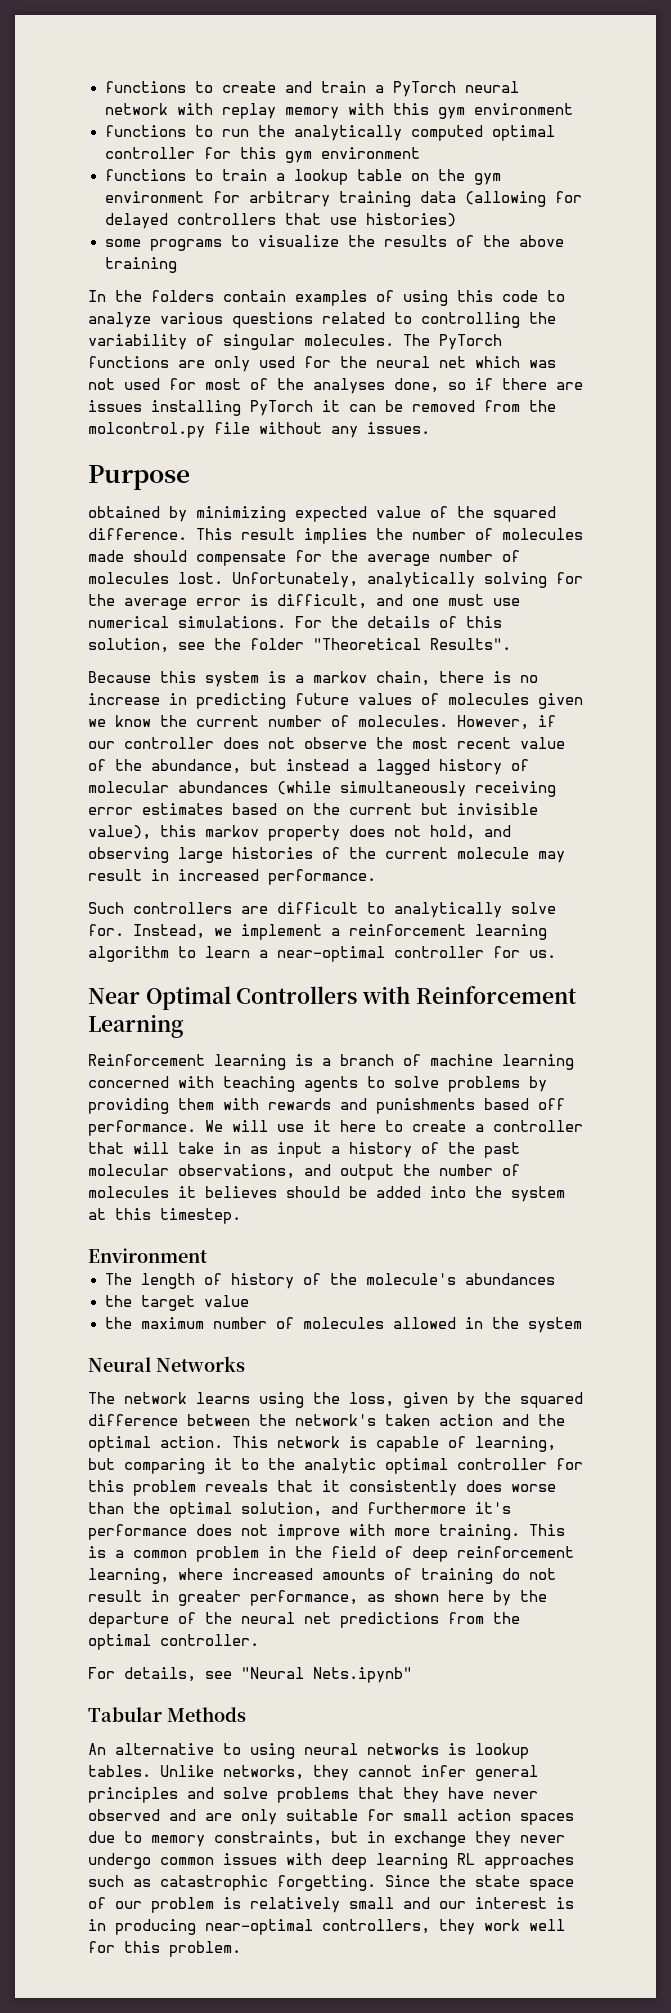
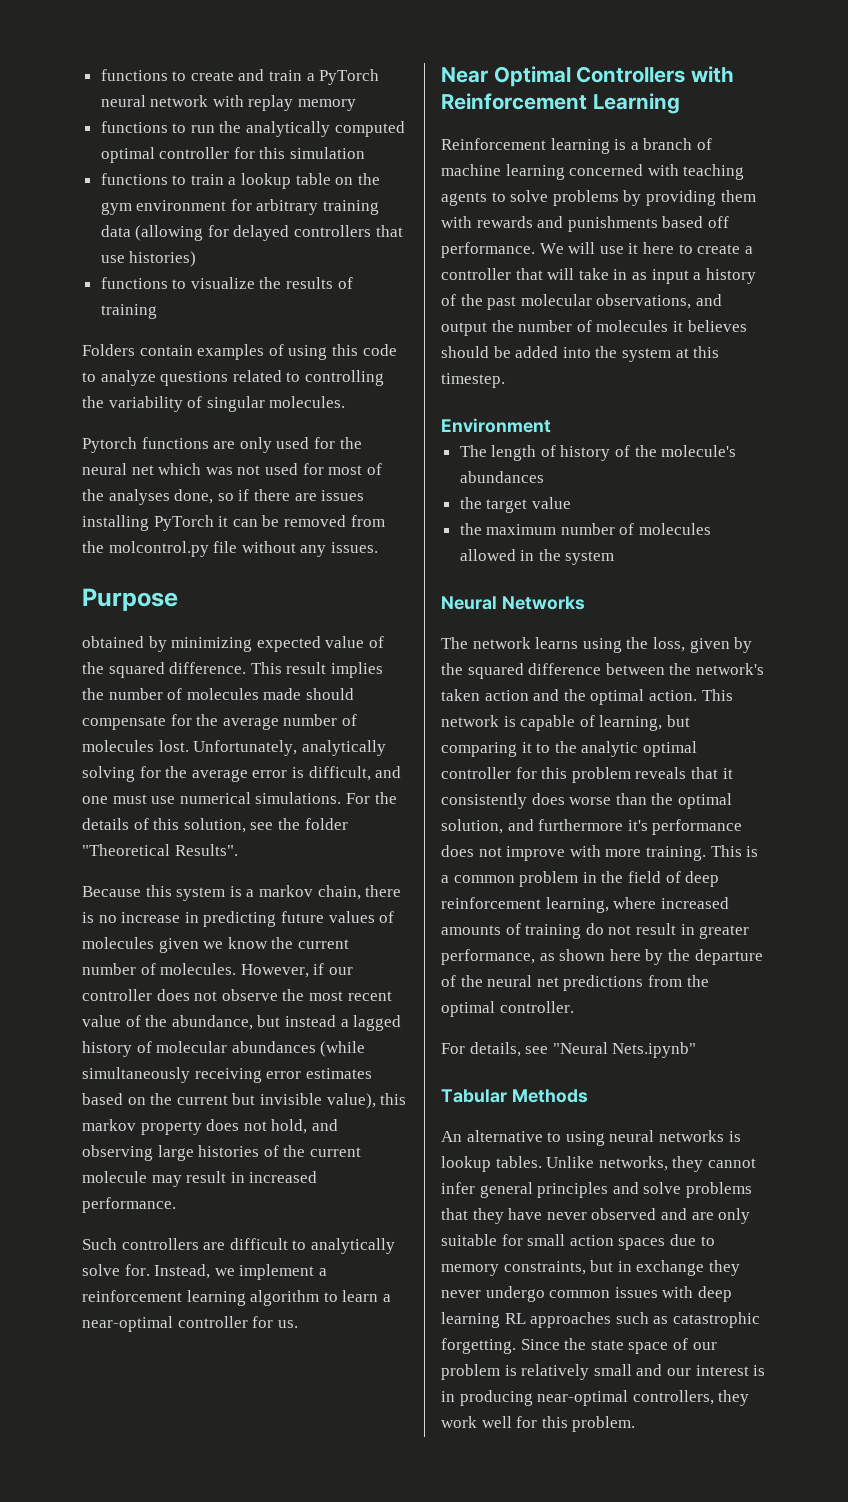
- functions to create and train a PyTorch neural network with replay memory with this gym environment
+ functions to create and train a PyTorch neural network with replay memory
- functions to run the analytically computed optimal controller for this gym environment
+ functions to run the analytically computed optimal controller for this simulation
- some programs to visualize the results of the above training
+ functions to visualize the results of training
- In the folders contain examples of using this code to analyze various questions related to controlling the variability of singular molecules. The PyTorch functions are only used for the neural net which was not used for most of the analyses done, so if there are issues installing PyTorch it can be removed from the molcontrol.py file without any issues.
+ Folders contain examples of using this code to analyze questions related to controlling the variability of singular molecules.
+ Pytorch functions are only used for the neural net which was not used for most of the analyses done, so if there are issues installing PyTorch it can be removed from the molcontrol.py file without any issues.

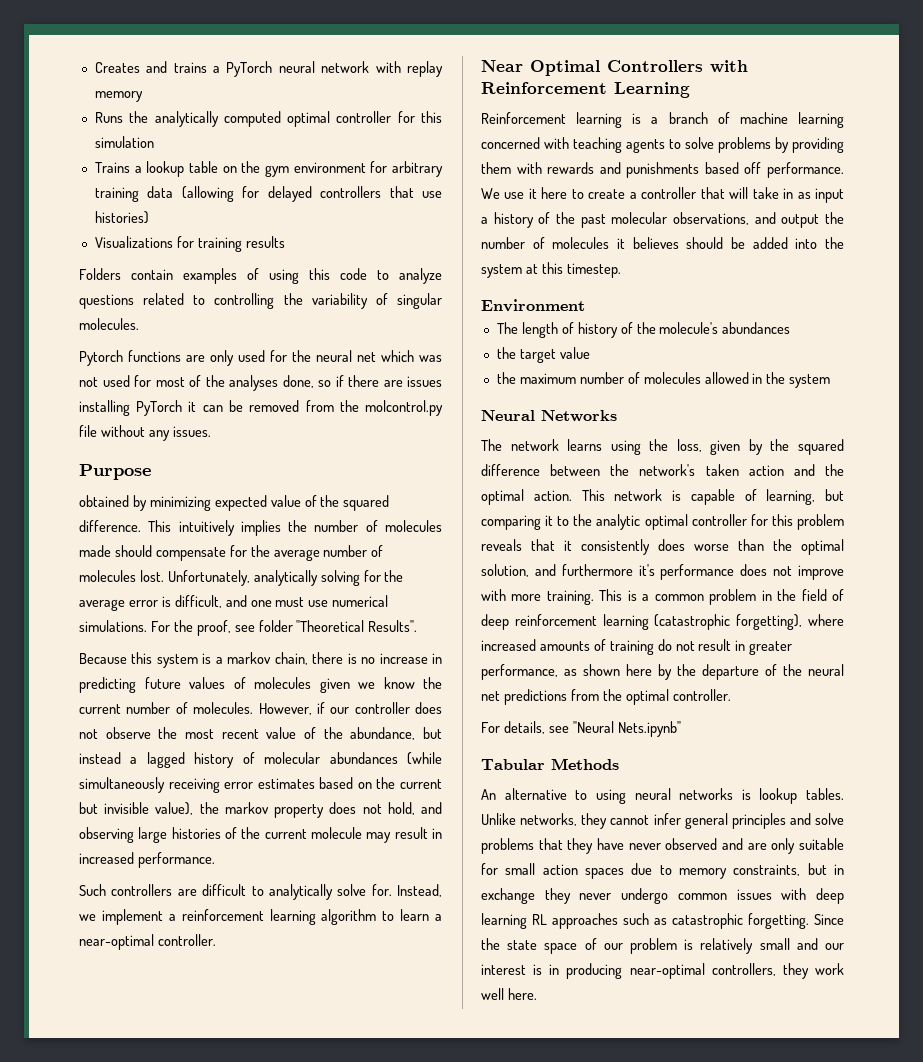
- functions to create and train a PyTorch neural network with replay memory
+ Creates and trains a PyTorch neural network with replay memory
- functions to run the analytically computed optimal controller for this simulation
+ Runs the analytically computed optimal controller for this simulation
- functions to train a lookup table on the gym environment for arbitrary training data (allowing for delayed controllers that use histories)
+ Trains a lookup table on the gym environment for arbitrary training data (allowing for delayed controllers that use histories)
- functions to visualize the results of training
+ Visualizations for training results
- This result implies the number of molecules made should compensate for the average number of molecules lost.
+ This intuitively implies the number of molecules made should compensate for the average number of molecules lost.
- For the details of this solution, see the folder "Theoretical Results".
+ For the proof, see folder "Theoretical Results".
- However, if our controller does not observe the most recent value of the abundance, but instead a lagged history of molecular abundances (while simultaneously receiving error estimates based on the current but invisible value), this markov property does not hold, and observing large histories of the current molecule may result in increased performance.
+ However, if our controller does not observe the most recent value of the abundance, but instead a lagged history of molecular abundances (while simultaneously receiving error estimates based on the current but invisible value), the markov property does not hold, and observing large histories of the current molecule may result in increased performance.
- Instead, we implement a reinforcement learning algorithm to learn a near-optimal controller for us.
+ Instead, we implement a reinforcement learning algorithm to learn a near-optimal controller.
- We will use it here to create a controller that will take in as input a history of the past molecular observations, and output the number of molecules it believes should be added into the system at this timestep.
+ We use it here to create a controller that will take in as input a history of the past molecular observations, and output the number of molecules it believes should be added into the system at this timestep.
- This is a common problem in the field of deep reinforcement learning, where increased amounts of training do not result in greater performance, as shown here by the departure of the neural net predictions from the optimal controller.
+ This is a common problem in the field of deep reinforcement learning (catastrophic forgetting), where increased amounts of training do not result in greater performance, as shown here by the departure of the neural net predictions from the optimal controller.
- Since the state space of our problem is relatively small and our interest is in producing near-optimal controllers, they work well for this problem.
+ Since the state space of our problem is relatively small and our interest is in producing near-optimal controllers, they work well here.

